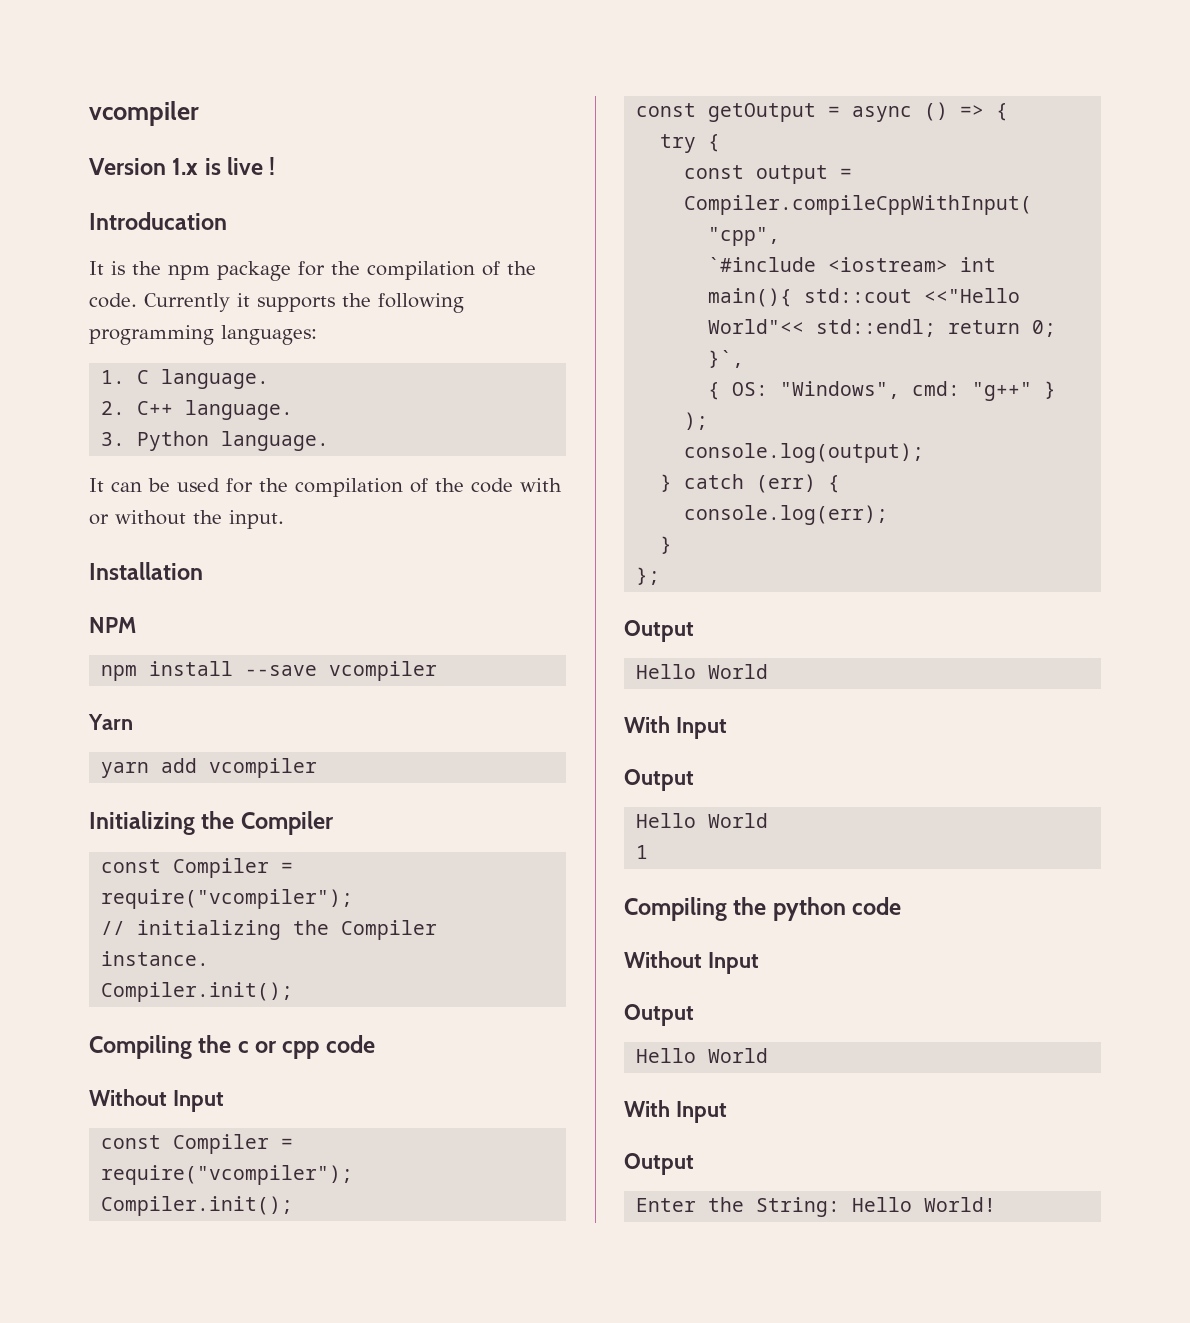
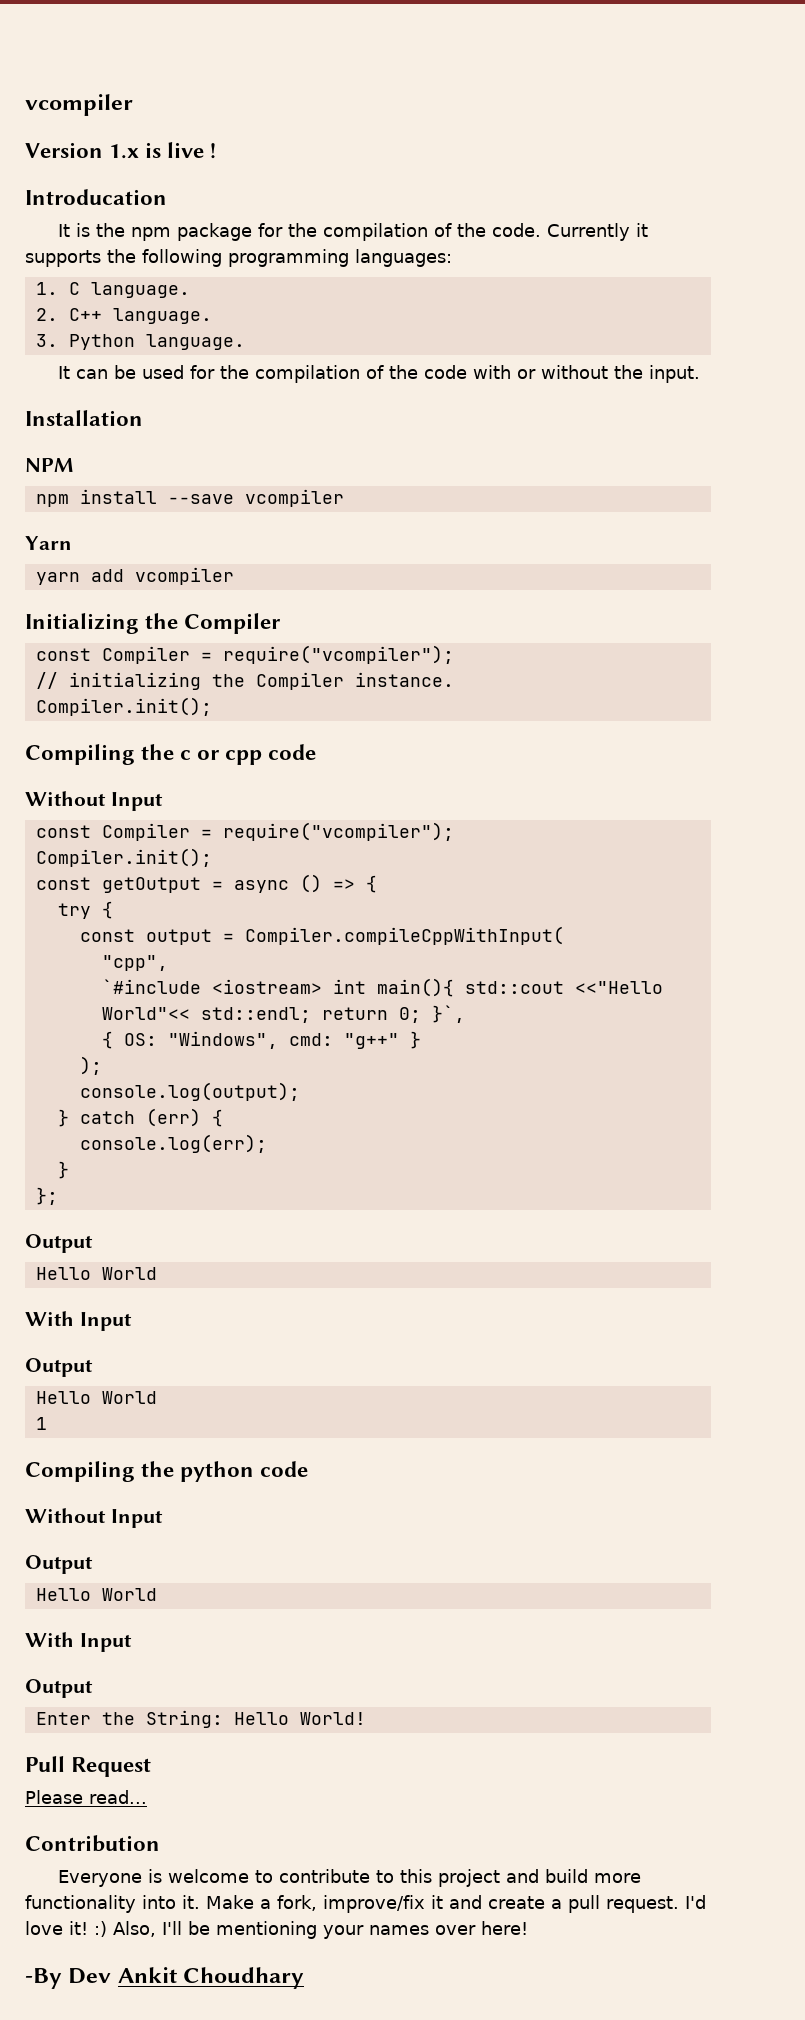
+ Pull Request
+ Please read...
+ Contribution
+ Everyone is welcome to contribute to this project and build more functionality into it. Make a fork, improve/fix it and create a pull request. I'd love it! :) Also, I'll be mentioning your names over here!
+ -By Dev Ankit Choudhary

